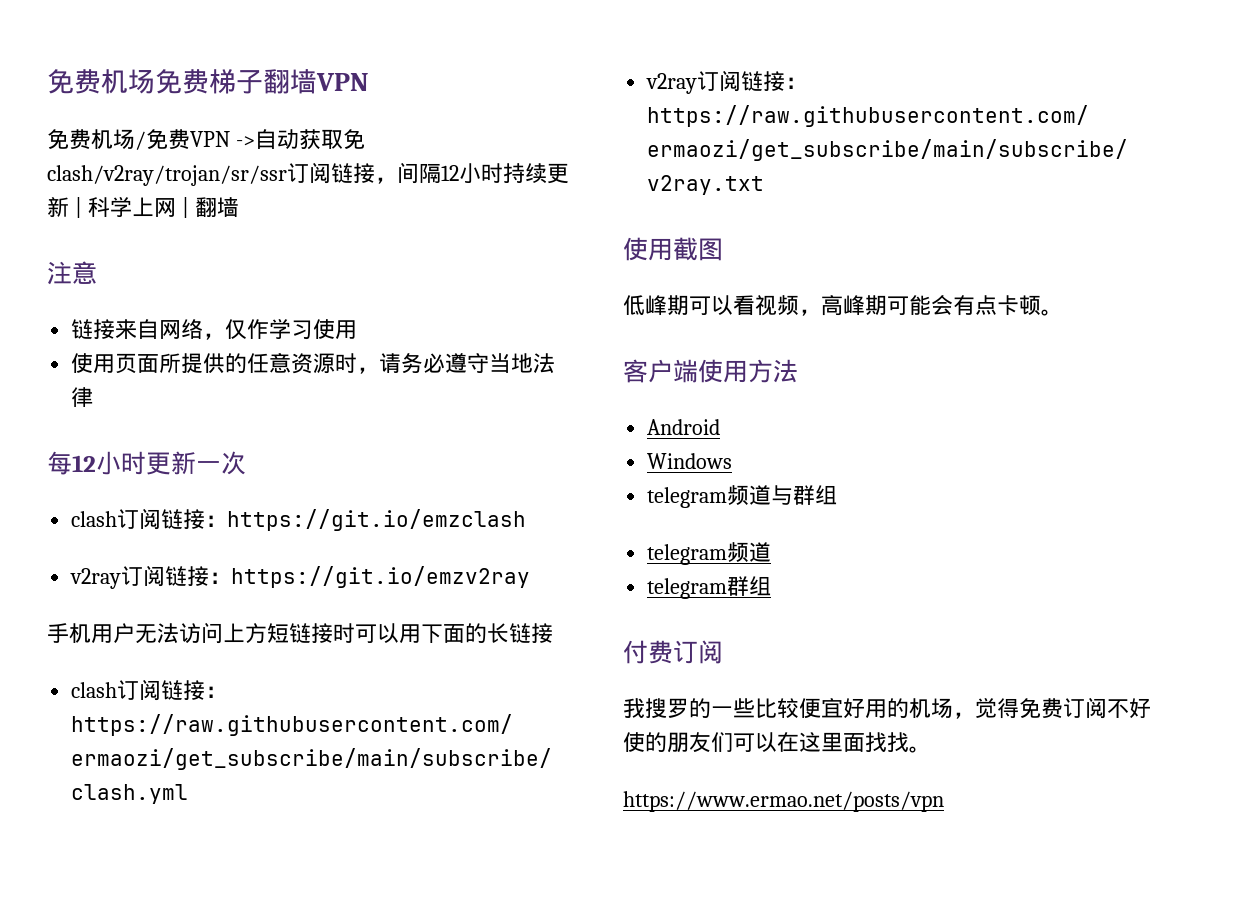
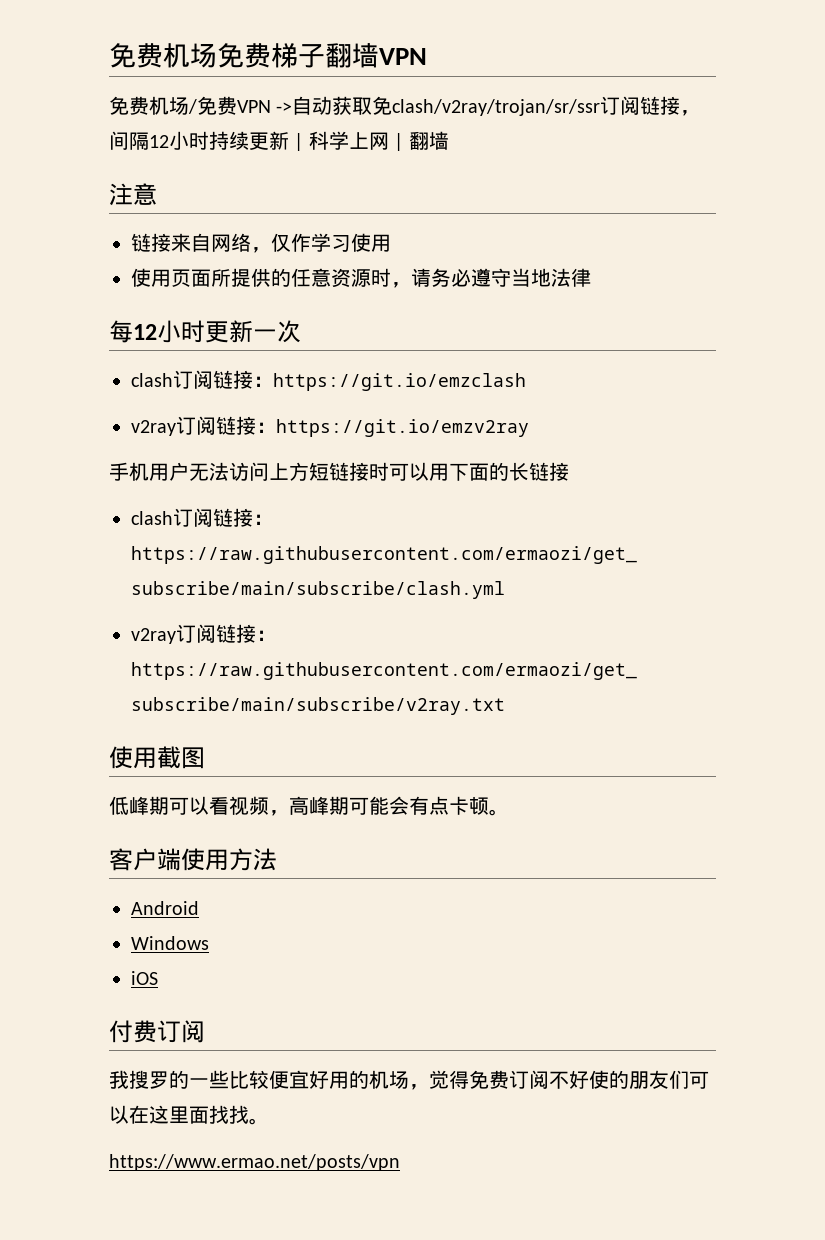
- telegram频道与群组
- telegram频道
- telegram群组
+ iOS

